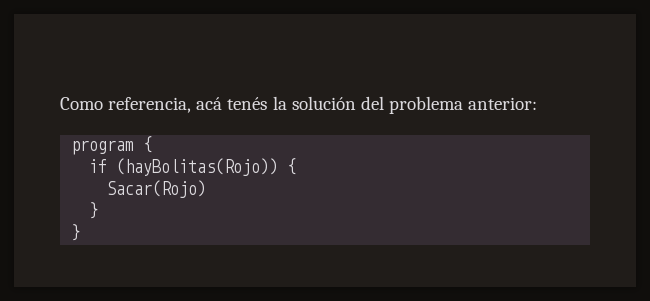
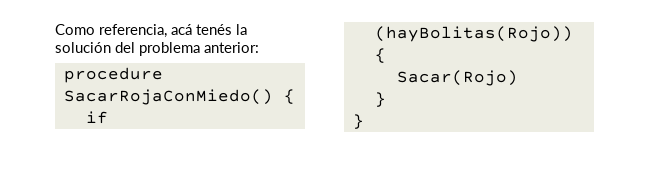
- program {
+ procedure SacarRojaConMiedo() {

